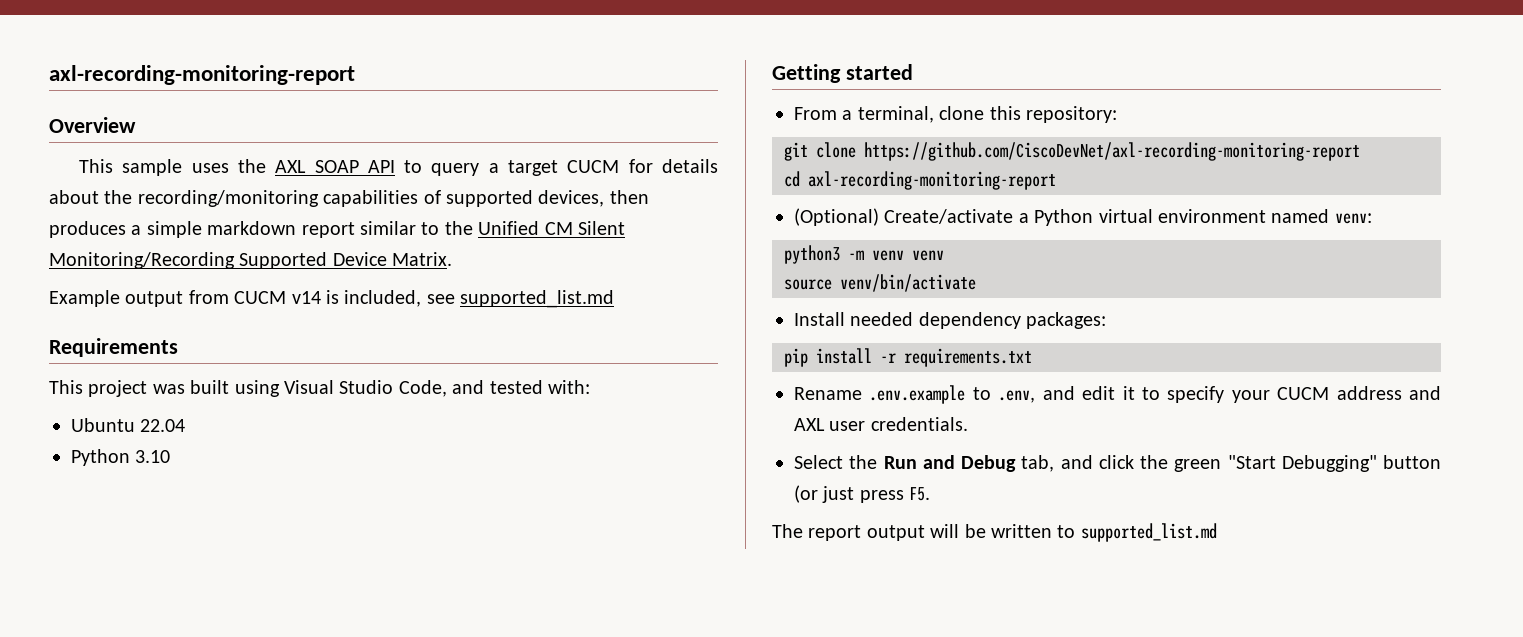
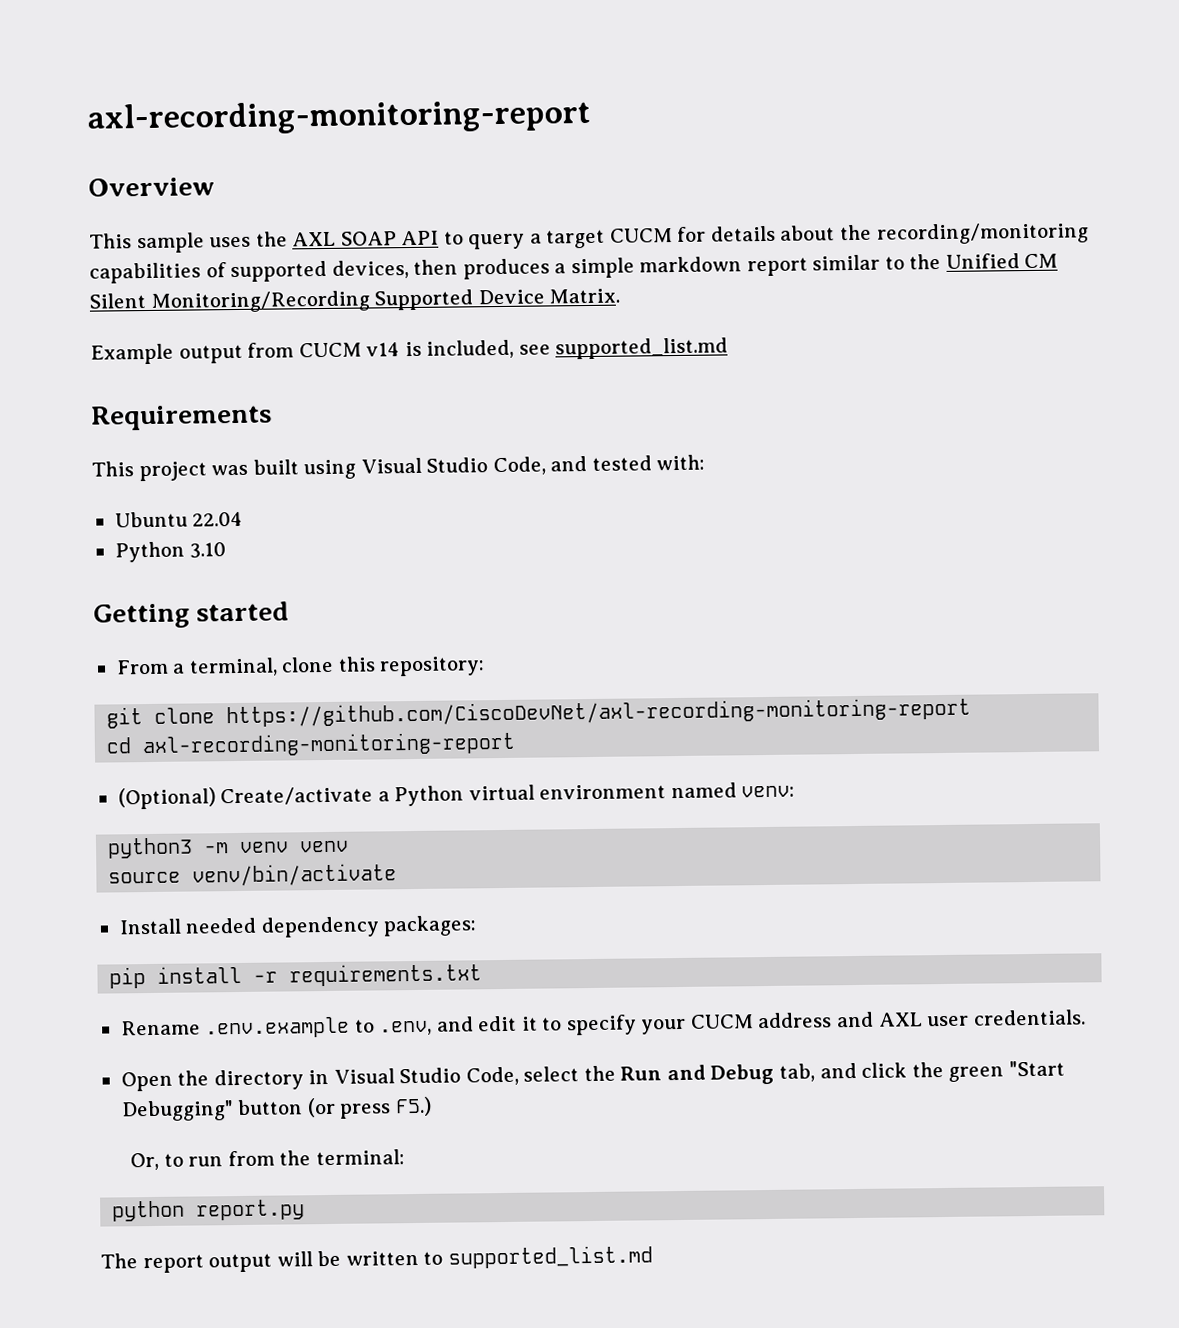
- Select the Run and Debug tab, and click the green "Start Debugging" button (or just press F5.
+ Open the directory in Visual Studio Code, select the Run and Debug tab, and click the green "Start Debugging" button (or press F5.)
+ Or, to run from the terminal:
+ python report.py

